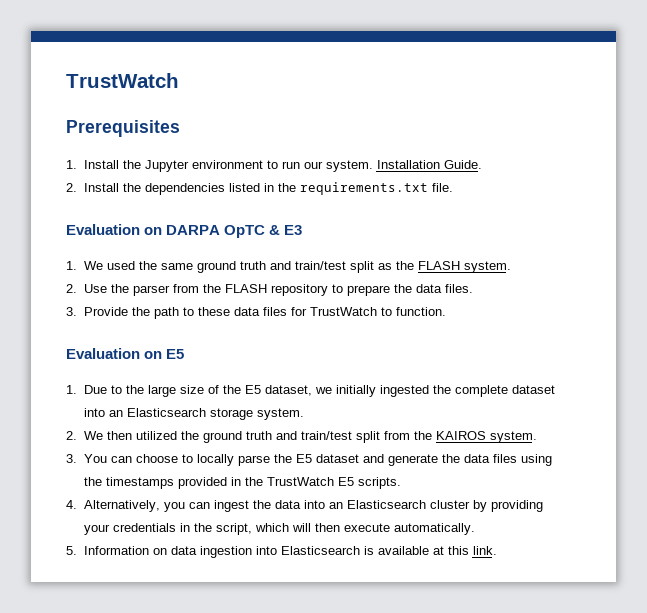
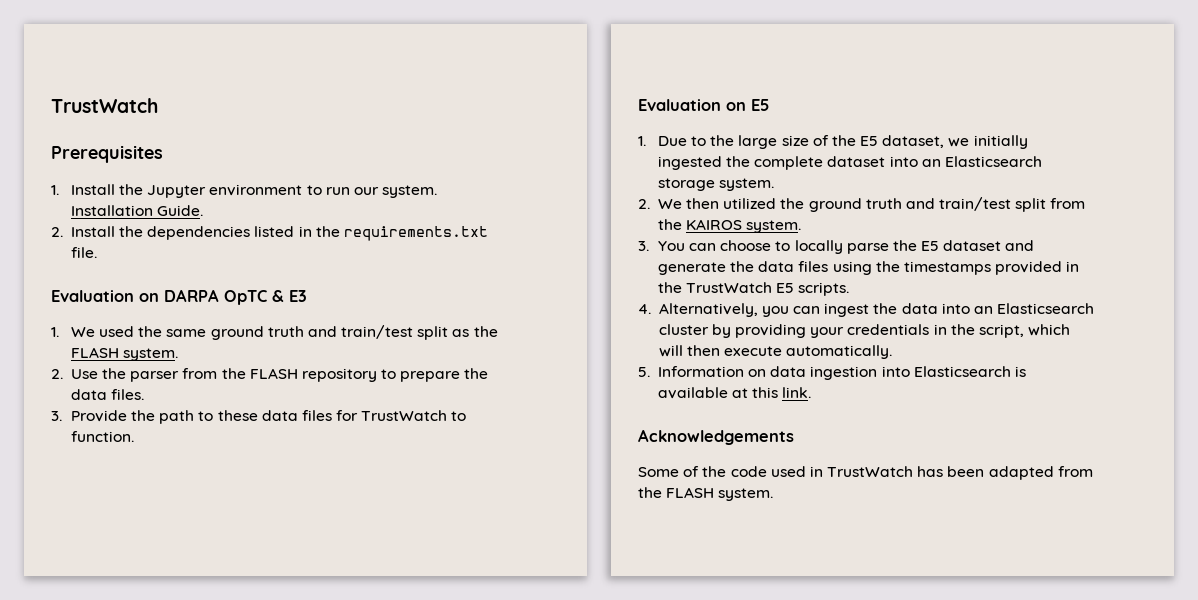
+ Acknowledgements
+ Some of the code used in TrustWatch has been adapted from the FLASH system.

